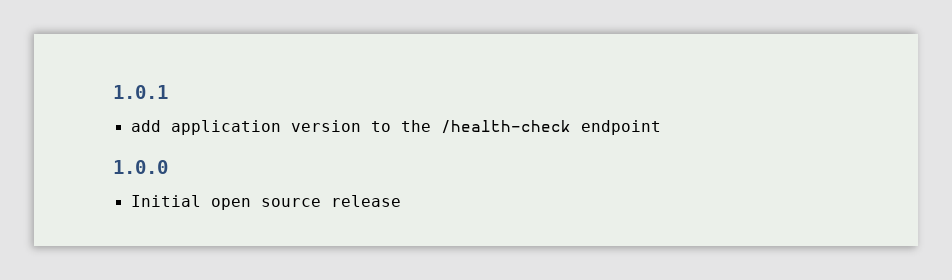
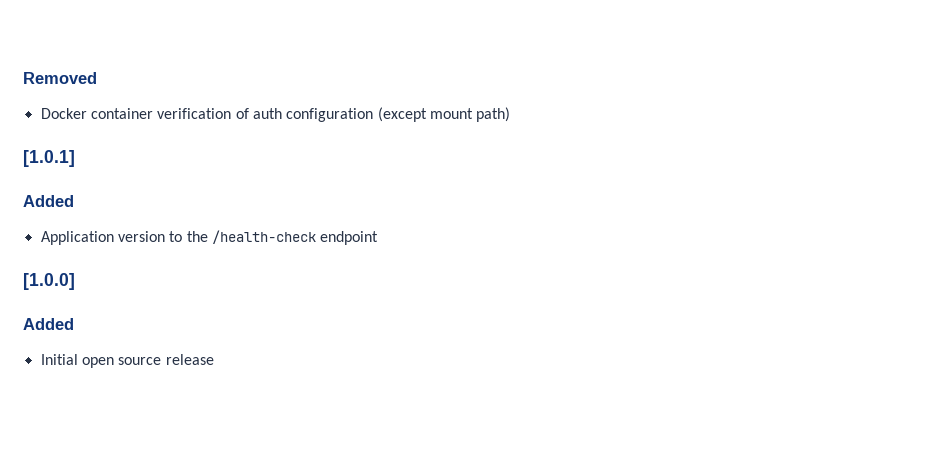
- 1.0.1
- add application version to the /health-check endpoint
+ Removed
+ Docker container verification of auth configuration (except mount path)
+ [1.0.1]
+ Added
+ Application version to the /health-check endpoint
- 1.0.0
+ [1.0.0]
+ Added

